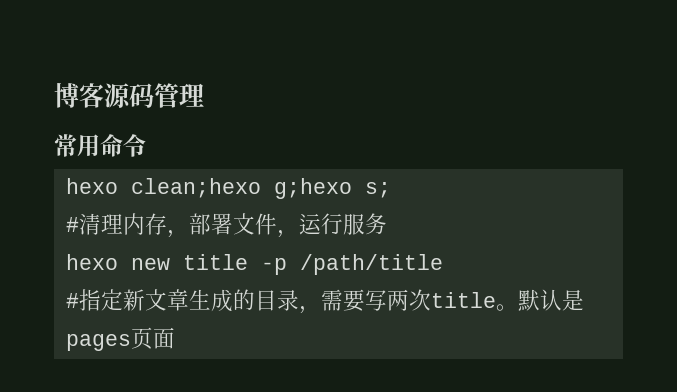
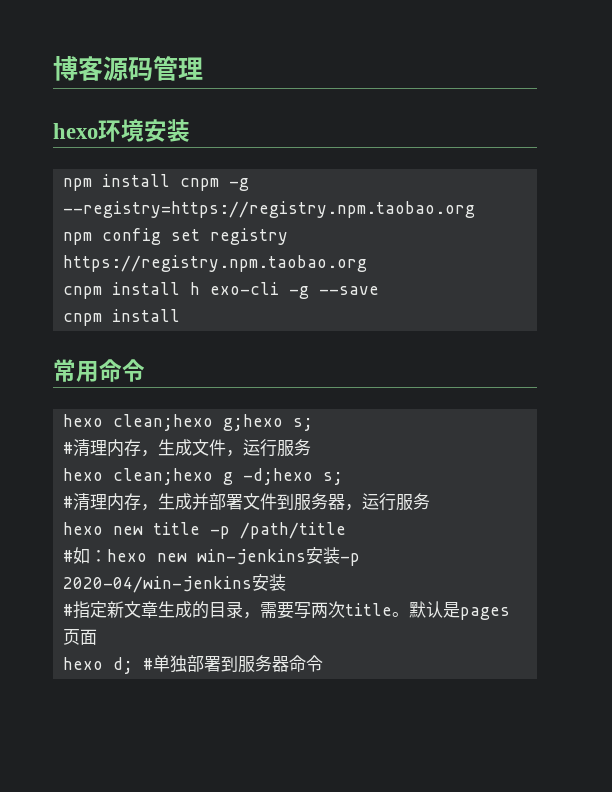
+ hexo环境安装
+ npm install cnpm -g --registry=https://registry.npm.taobao.org
+ npm config set registry https://registry.npm.taobao.org
+ cnpm install h exo-cli -g --save
+ cnpm install
- #清理内存，部署文件，运行服务
+ #清理内存，生成文件，运行服务
+ hexo clean;hexo g -d;hexo s;
+ #清理内存，生成并部署文件到服务器，运行服务
+ #如：hexo new win-jenkins安装-p 2020-04/win-jenkins安装
+ hexo d; #单独部署到服务器命令

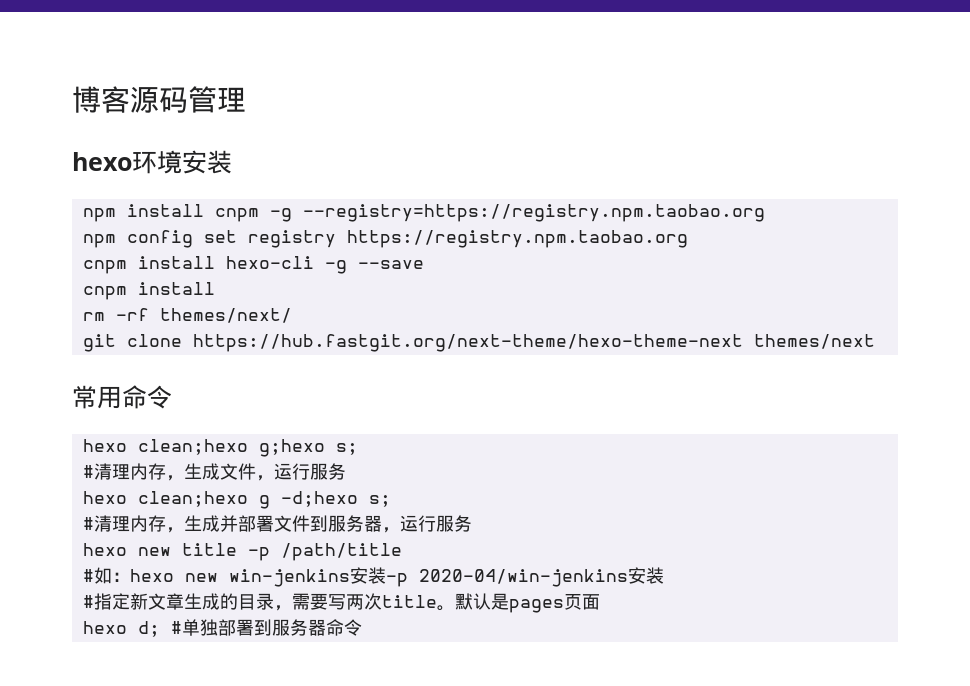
- cnpm install h exo-cli -g --save
+ cnpm install hexo-cli -g --save
+ rm -rf themes/next/
+ git clone https://hub.fastgit.org/next-theme/hexo-theme-next themes/next

